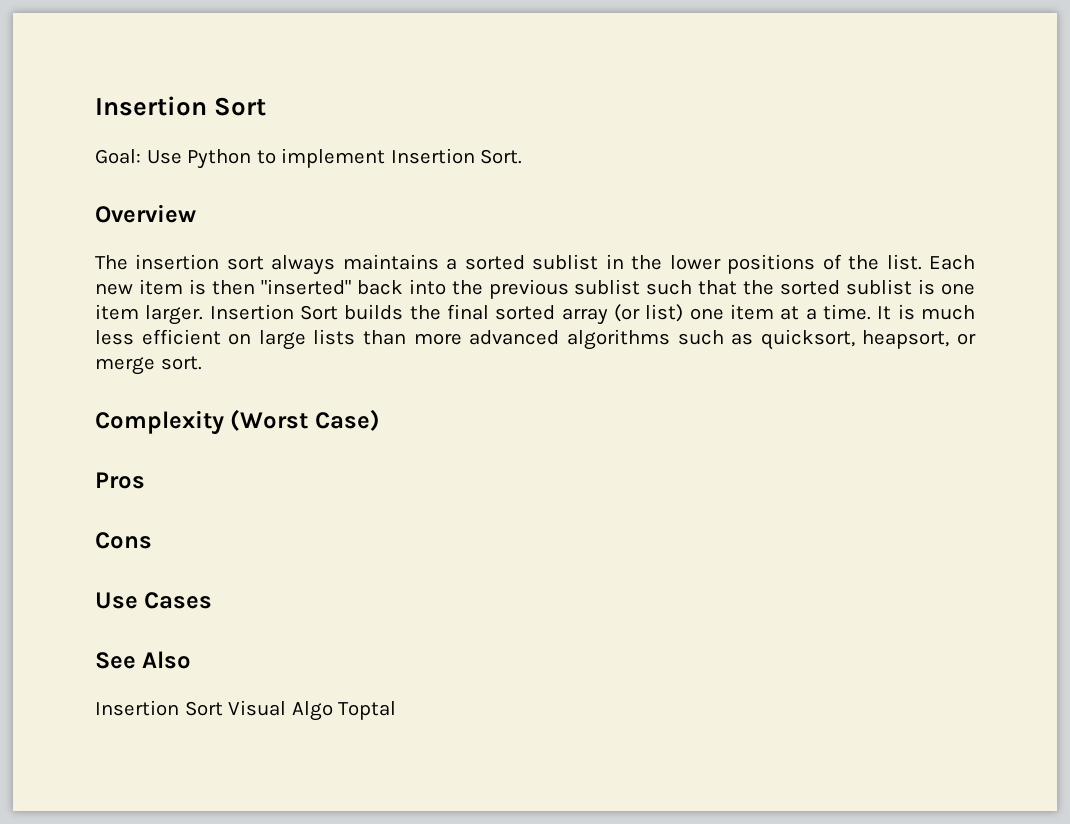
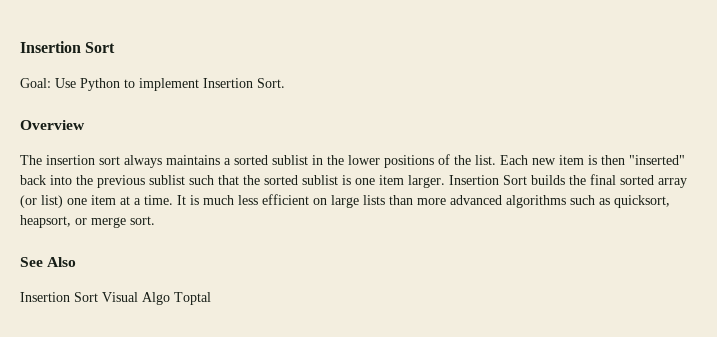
- Complexity (Worst Case)
- Pros
- Cons
- Use Cases

